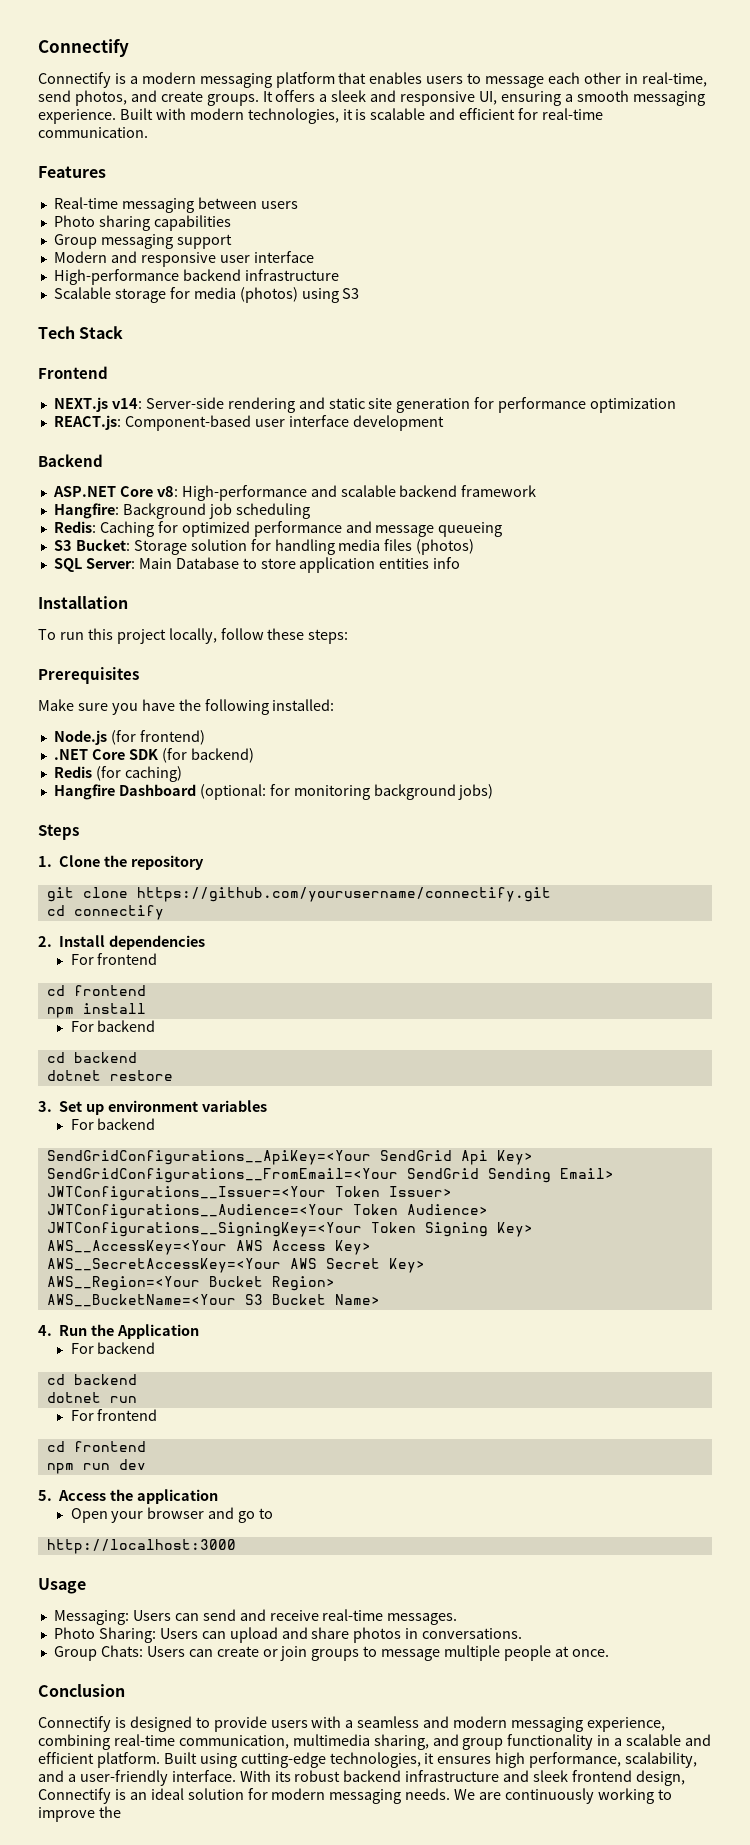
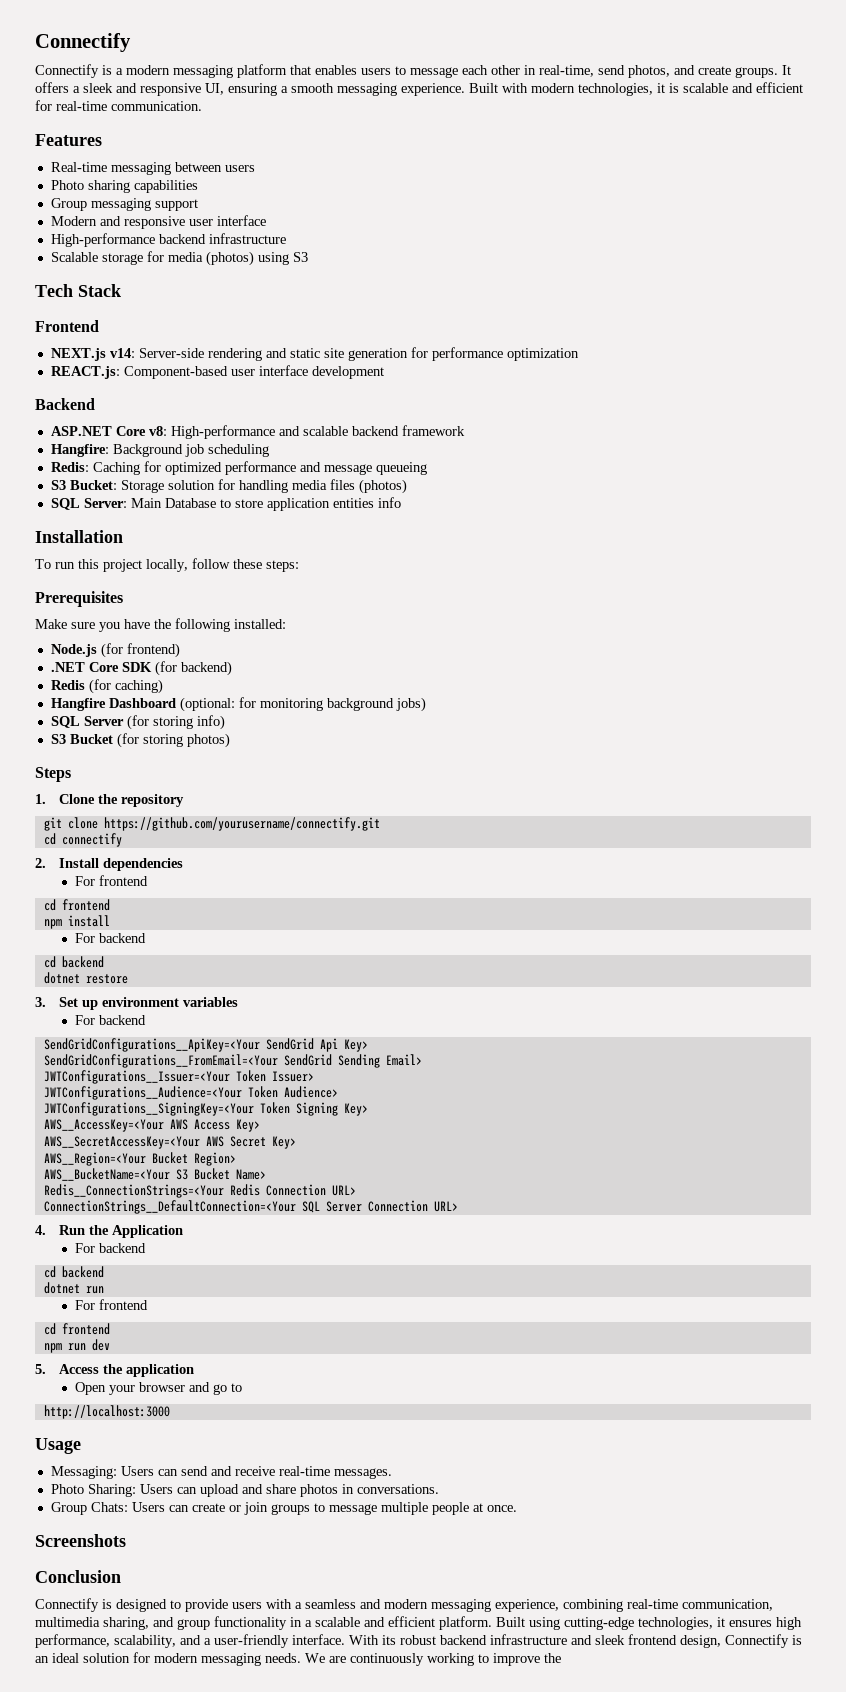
+ SQL Server (for storing info)
+ S3 Bucket (for storing photos)
+ Redis__ConnectionStrings=<Your Redis Connection URL>
+ ConnectionStrings__DefaultConnection=<Your SQL Server Connection URL>
+ Screenshots

